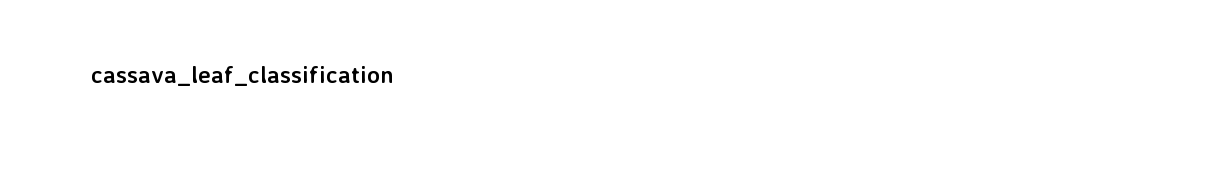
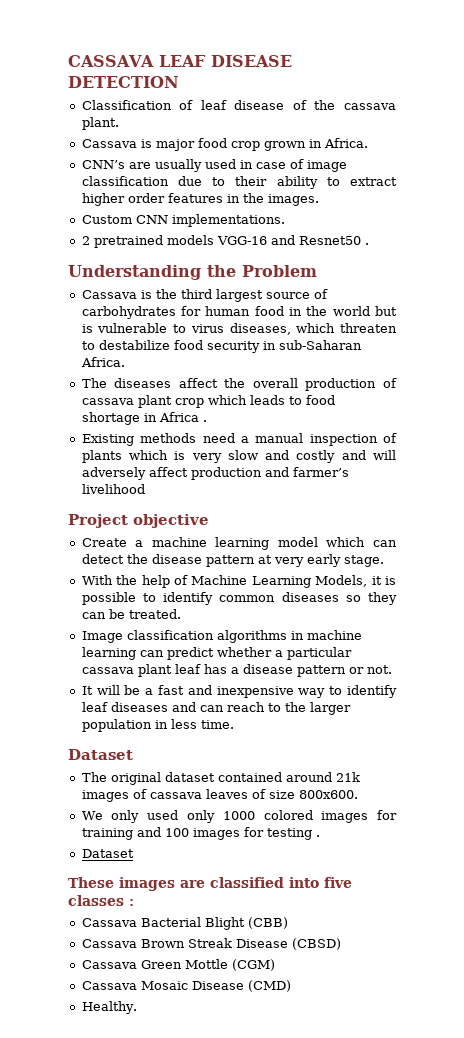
- cassava_leaf_classification
+ CASSAVA LEAF DISEASE DETECTION
+ Classification of leaf disease of the cassava plant.
+ Cassava is major food crop grown in Africa.
+ CNN’s are usually used in case of image classification due to their ability to extract higher order features in the images.
+ Custom CNN implementations.
+ 2 pretrained models VGG-16 and Resnet50 .
+ Understanding the Problem
+ Cassava is the third largest source of carbohydrates for human food in the world but is vulnerable to virus diseases, which threaten to destabilize food security in sub-Saharan Africa.
+ The diseases affect the overall production of cassava plant crop which leads to food shortage in Africa .
+ Existing methods need a manual inspection of plants which is very slow and costly and will adversely affect production and farmer’s livelihood
+ Project objective
+ Create a machine learning model which can detect the disease pattern at very early stage.
+ With the help of Machine Learning Models, it is possible to identify common diseases so they can be treated.
+ Image classification algorithms in machine learning can predict whether a particular cassava plant leaf has a disease pattern or not.
+ It will be a fast and inexpensive way to identify leaf diseases and can reach to the larger population in less time.
+ Dataset
+ The original dataset contained around 21k images of cassava leaves of size 800x600.
+ We only used only 1000 colored images for training and 100 images for testing .
+ Dataset
+ These images are classified into five classes :
+ Cassava Bacterial Blight (CBB)
+ Cassava Brown Streak Disease (CBSD)
+ Cassava Green Mottle (CGM)
+ Cassava Mosaic Disease (CMD)
+ Healthy.

